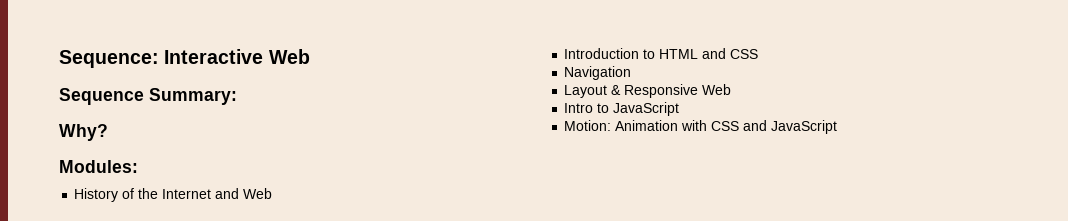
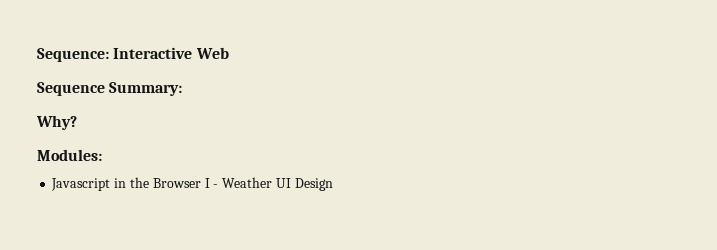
- History of the Internet and Web
- Introduction to HTML and CSS
- Navigation
- Layout & Responsive Web
- Intro to JavaScript
- Motion: Animation with CSS and JavaScript
+ Javascript in the Browser I - Weather UI Design

